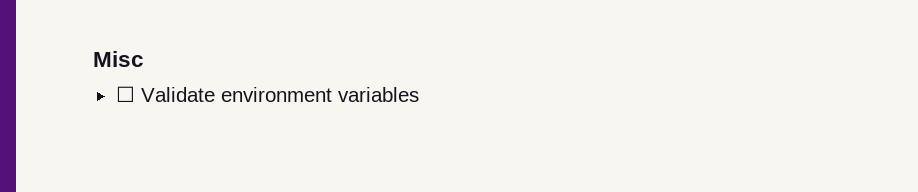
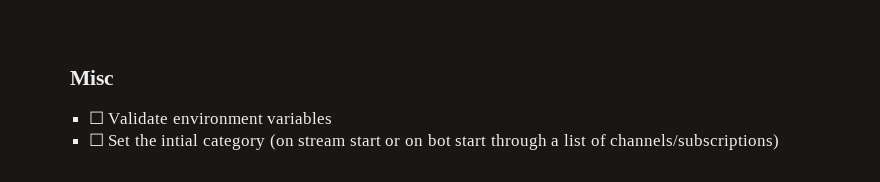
+ ☐ Set the intial category (on stream start or on bot start through a list of channels/subscriptions)

